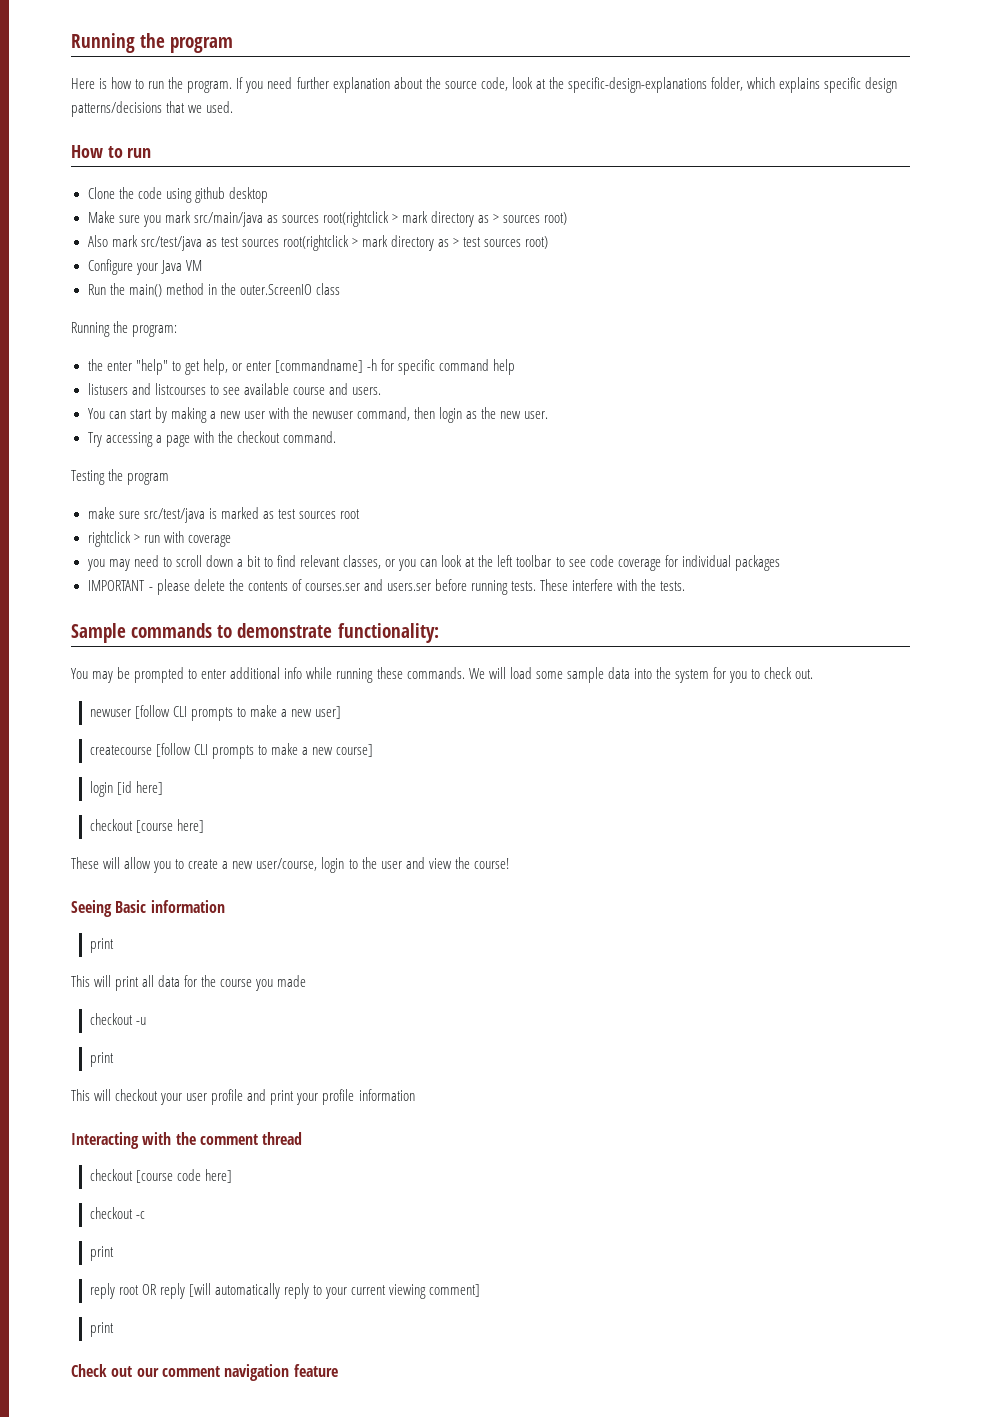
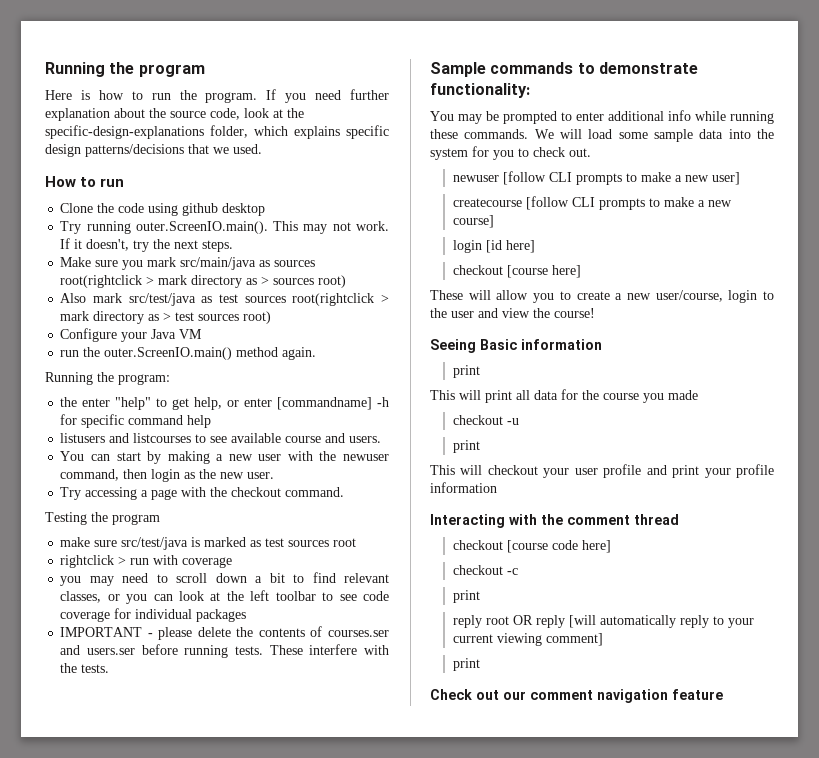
+ Try running outer.ScreenIO.main(). This may not work. If it doesn't, try the next steps.
- Run the main() method in the outer.ScreenIO class
+ run the outer.ScreenIO.main() method again.

